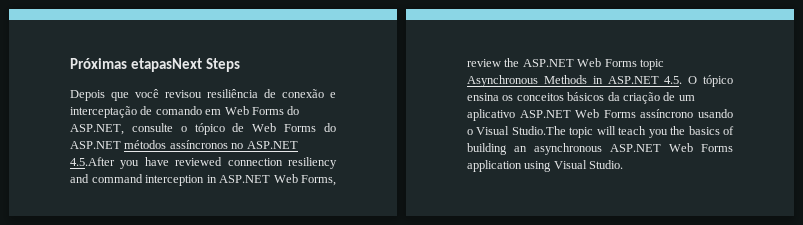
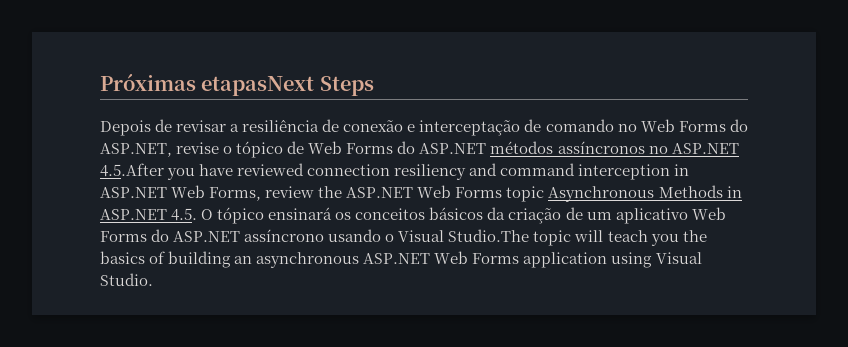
- Depois que você revisou resiliência de conexão e interceptação de comando em Web Forms do ASP.NET, consulte o tópico de Web Forms do ASP.NET métodos assíncronos no ASP.NET 4.5.After you have reviewed connection resiliency and command interception in ASP.NET Web Forms, review the ASP.NET Web Forms topic Asynchronous Methods in ASP.NET 4.5. O tópico ensina os conceitos básicos da criação de um aplicativo ASP.NET Web Forms assíncrono usando o Visual Studio.The topic will teach you the basics of building an asynchronous ASP.NET Web Forms application using Visual Studio.
+ Depois de revisar a resiliência de conexão e interceptação de comando no Web Forms do ASP.NET, revise o tópico de Web Forms do ASP.NET métodos assíncronos no ASP.NET 4.5.After you have reviewed connection resiliency and command interception in ASP.NET Web Forms, review the ASP.NET Web Forms topic Asynchronous Methods in ASP.NET 4.5. O tópico ensinará os conceitos básicos da criação de um aplicativo Web Forms do ASP.NET assíncrono usando o Visual Studio.The topic will teach you the basics of building an asynchronous ASP.NET Web Forms application using Visual Studio.

